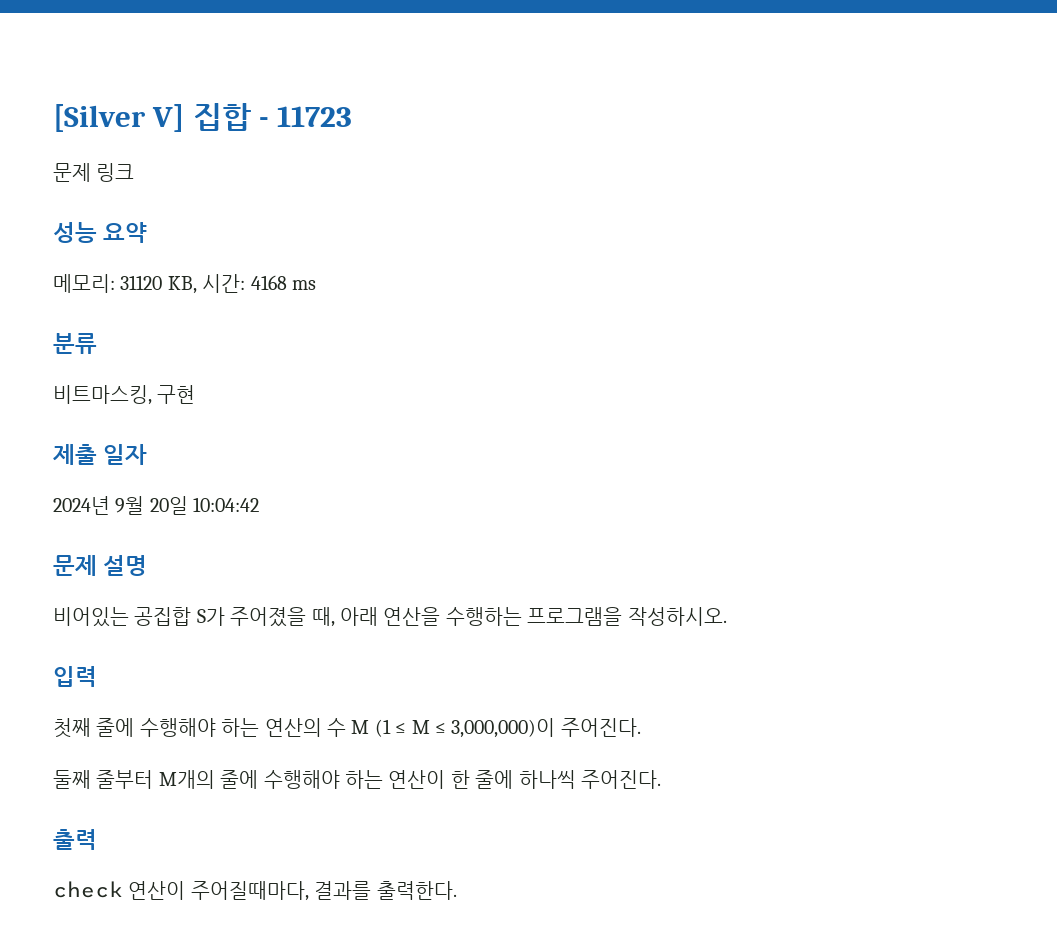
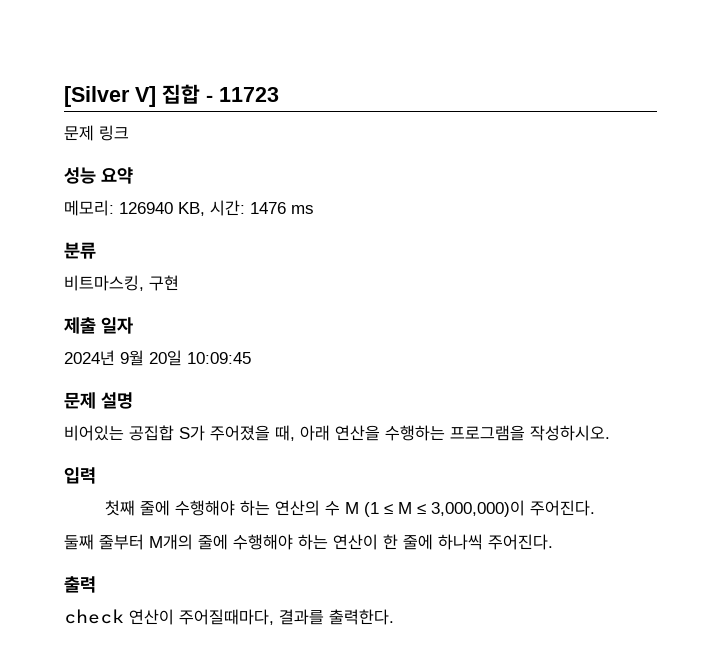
- 메모리: 31120 KB, 시간: 4168 ms
+ 메모리: 126940 KB, 시간: 1476 ms
- 2024년 9월 20일 10:04:42
+ 2024년 9월 20일 10:09:45

